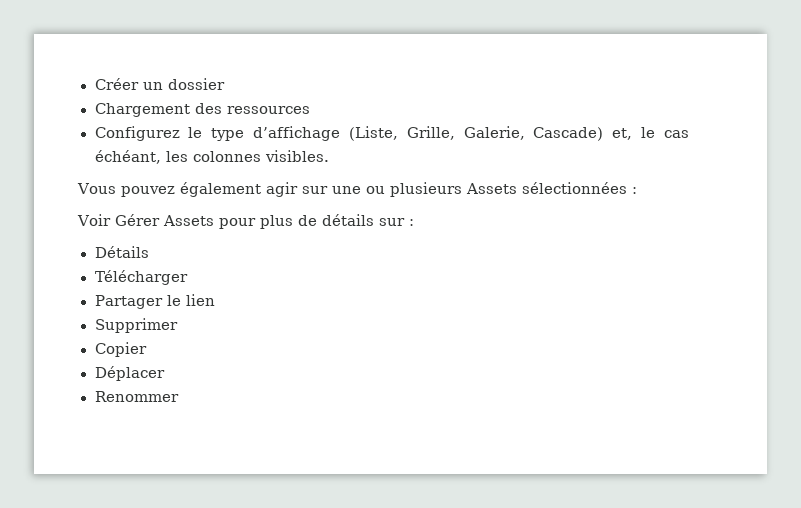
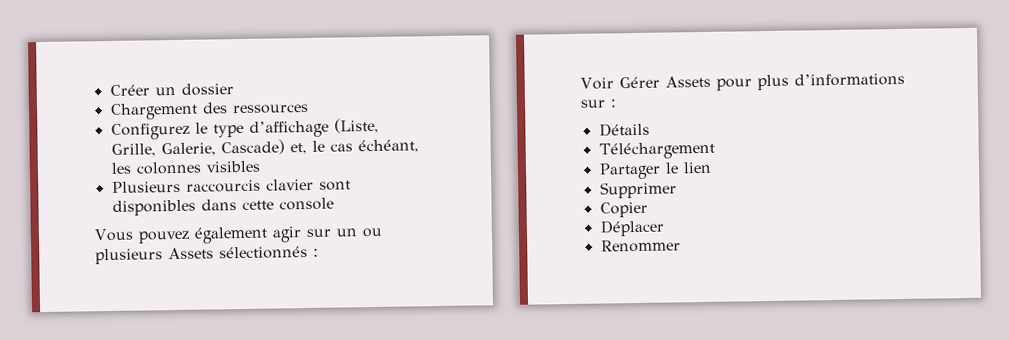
- Configurez le type d’affichage (Liste, Grille, Galerie, Cascade) et, le cas échéant, les colonnes visibles.
+ Configurez le type d’affichage (Liste, Grille, Galerie, Cascade) et, le cas échéant, les colonnes visibles
+ Plusieurs raccourcis clavier sont disponibles dans cette console
- Vous pouvez également agir sur une ou plusieurs Assets sélectionnées :
+ Vous pouvez également agir sur un ou plusieurs Assets sélectionnés :
- Voir Gérer Assets pour plus de détails sur :
+ Voir Gérer Assets pour plus d’informations sur :
- Télécharger
+ Téléchargement

